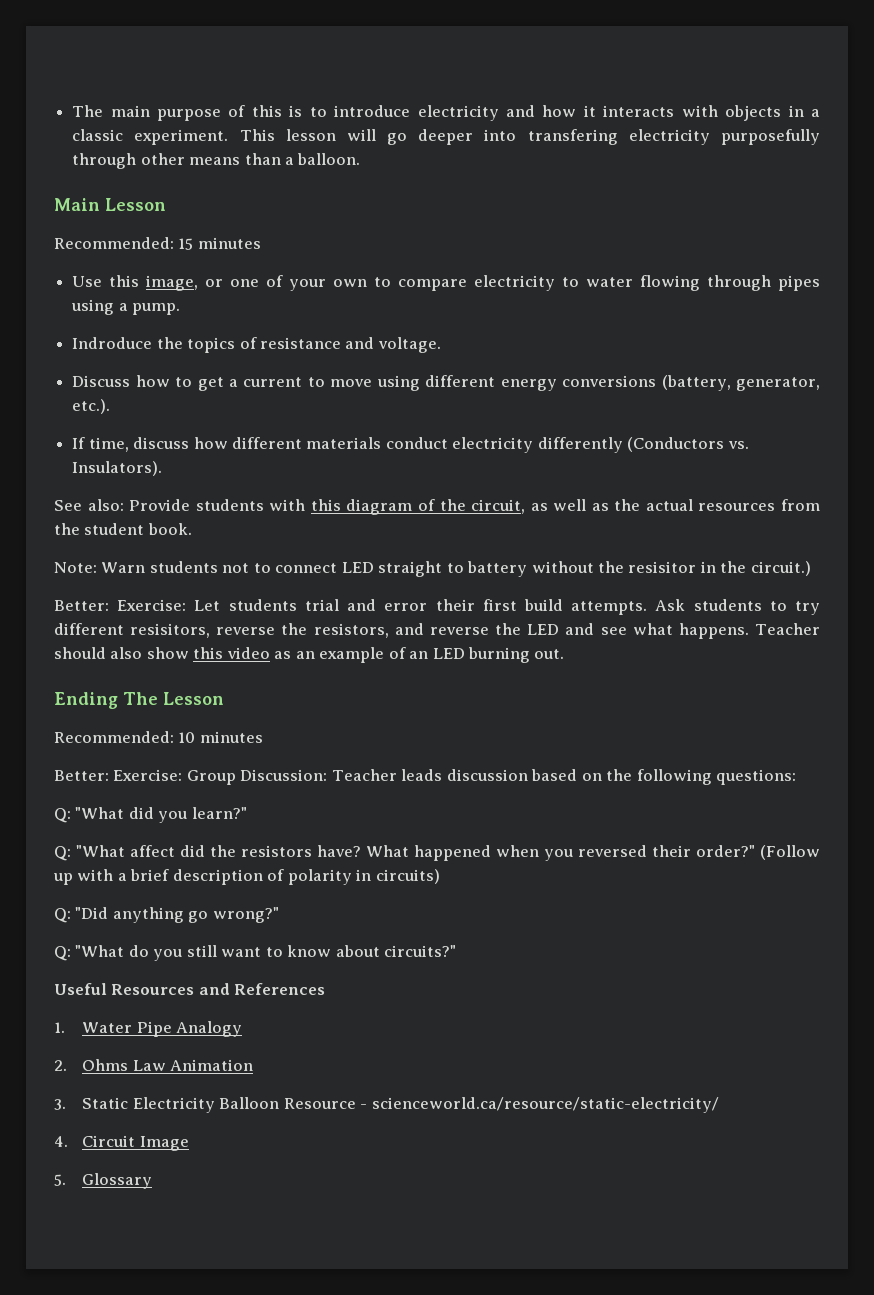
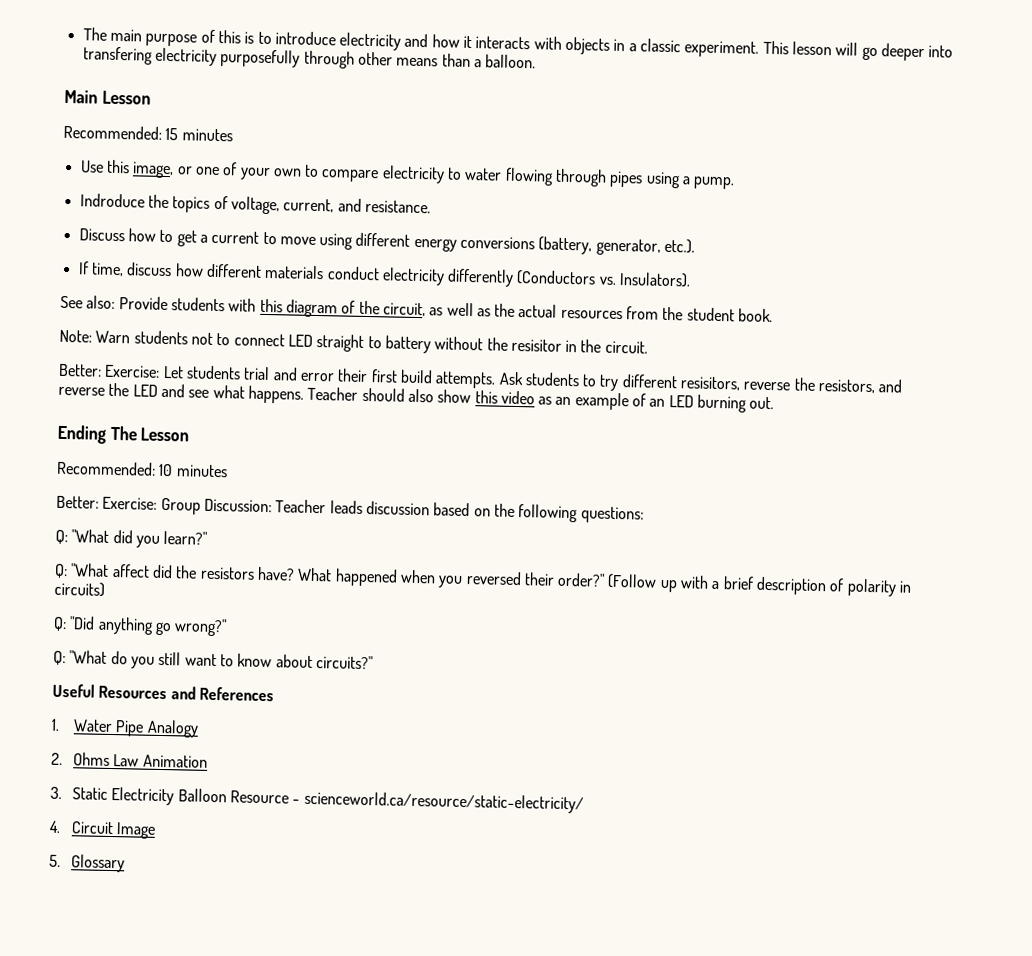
- Indroduce the topics of resistance and voltage.
+ Indroduce the topics of voltage, current, and resistance.
- Note: Warn students not to connect LED straight to battery without the resisitor in the circuit.)
+ Note: Warn students not to connect LED straight to battery without the resisitor in the circuit.

